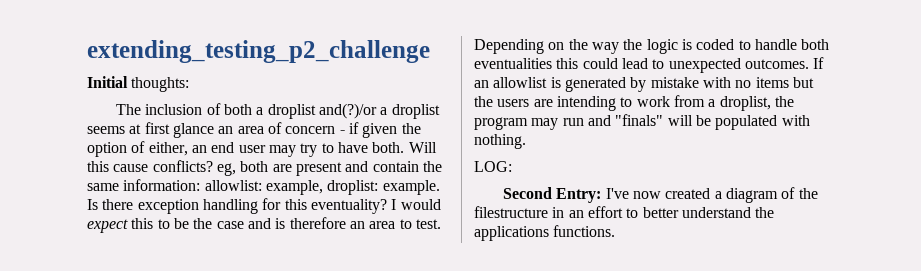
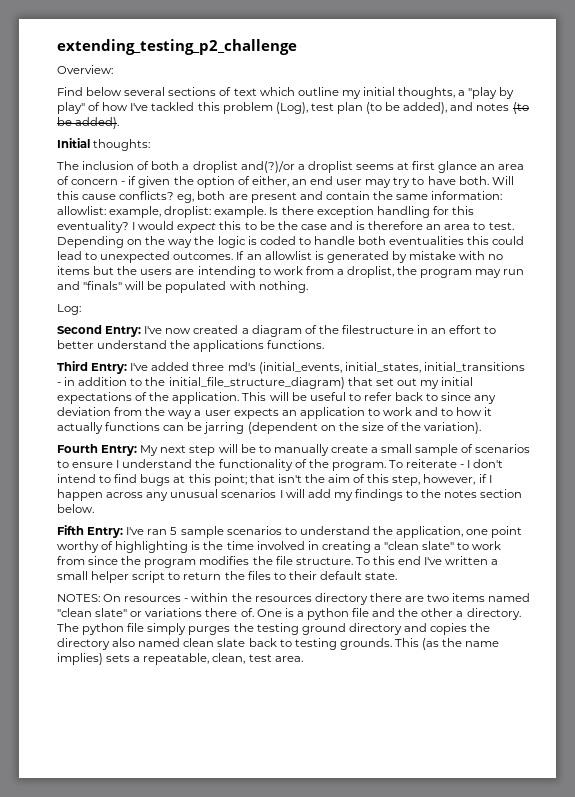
+ Overview:
+ Find below several sections of text which outline my initial thoughts, a "play by play" of how I've tackled this problem (Log), test plan (to be added), and notes (to be added).
- LOG:
+ Log:
+ Third Entry: I've added three md's (initial_events, initial_states, initial_transitions - in addition to the initial_file_structure_diagram) that set out my initial expectations of the application. This will be useful to refer back to since any deviation from the way a user expects an application to work and to how it actually functions can be jarring (dependent on the size of the variation).
+ Fourth Entry: My next step will be to manually create a small sample of scenarios to ensure I understand the functionality of the program. To reiterate - I don't intend to find bugs at this point; that isn't the aim of this step, however, if I happen across any unusual scenarios I will add my findings to the notes section below.
+ Fifth Entry: I've ran 5 sample scenarios to understand the application, one point worthy of highlighting is the time involved in creating a "clean slate" to work from since the program modifies the file structure. To this end I've written a small helper script to return the files to their default state.
+ NOTES: On resources - within the resources directory there are two items named "clean slate" or variations there of. One is a python file and the other a directory. The python file simply purges the testing ground directory and copies the directory also named clean slate back to testing grounds. This (as the name implies) sets a repeatable, clean, test area.

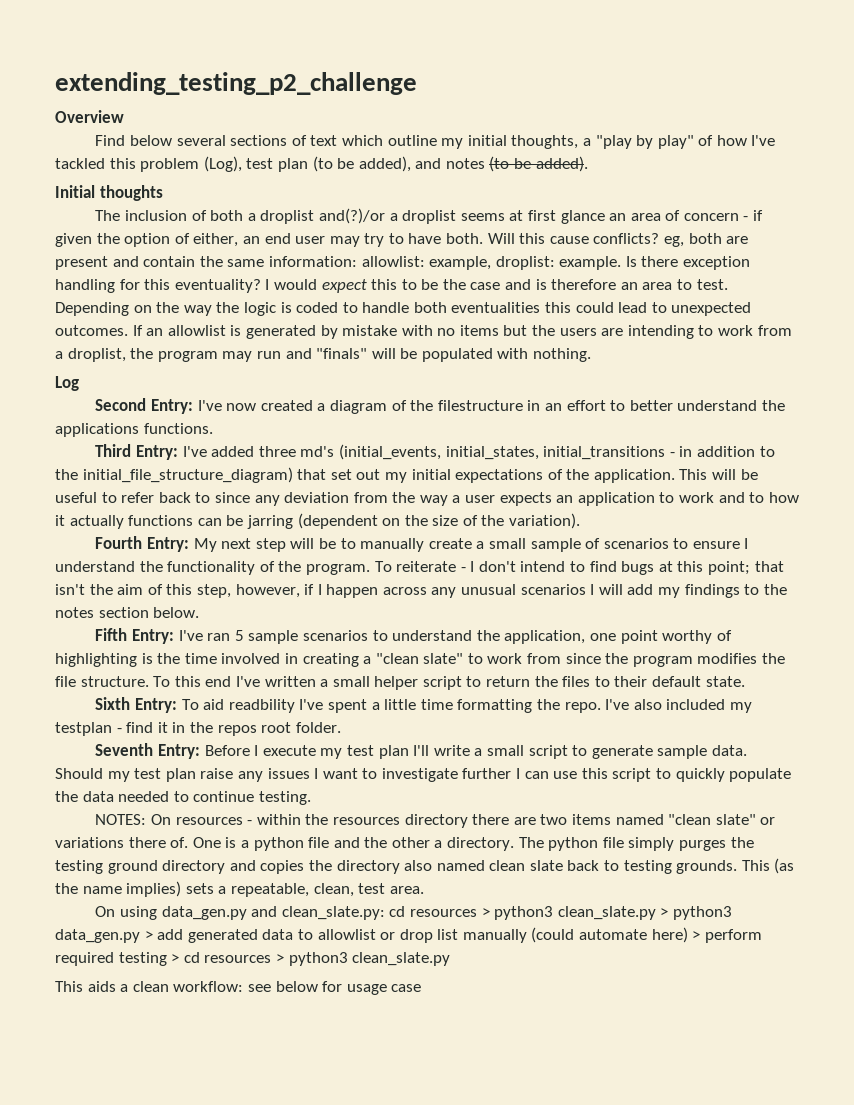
- Overview:
+ Overview
- Initial thoughts:
+ Initial thoughts
- Log:
+ Log
+ Sixth Entry: To aid readbility I've spent a little time formatting the repo. I've also included my testplan - find it in the repos root folder.
+ Seventh Entry: Before I execute my test plan I'll write a small script to generate sample data. Should my test plan raise any issues I want to investigate further I can use this script to quickly populate the data needed to continue testing.
+ On using data_gen.py and clean_slate.py: cd resources > python3 clean_slate.py > python3 data_gen.py > add generated data to allowlist or drop list manually (could automate here) > perform required testing > cd resources > python3 clean_slate.py
+ This aids a clean workflow: see below for usage case

